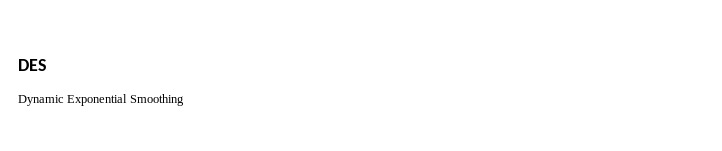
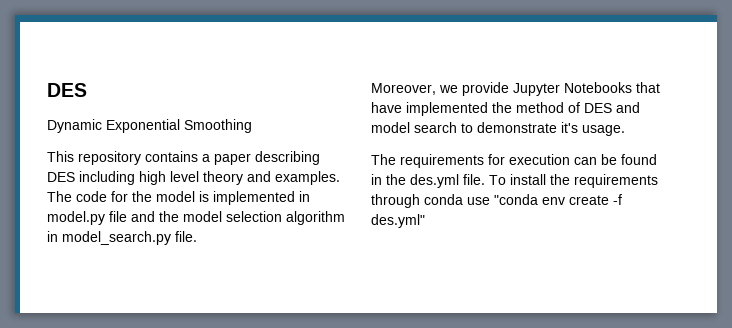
+ This repository contains a paper describing DES including high level theory and examples. The code for the model is implemented in model.py file and the model selection algorithm in model_search.py file.
+ Moreover, we provide Jupyter Notebooks that have implemented the method of DES and model search to demonstrate it's usage.
+ The requirements for execution can be found in the des.yml file. To install the requirements through conda use "conda env create -f des.yml"

